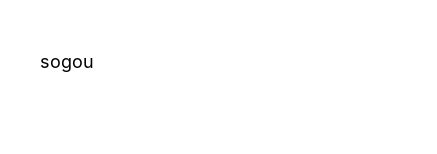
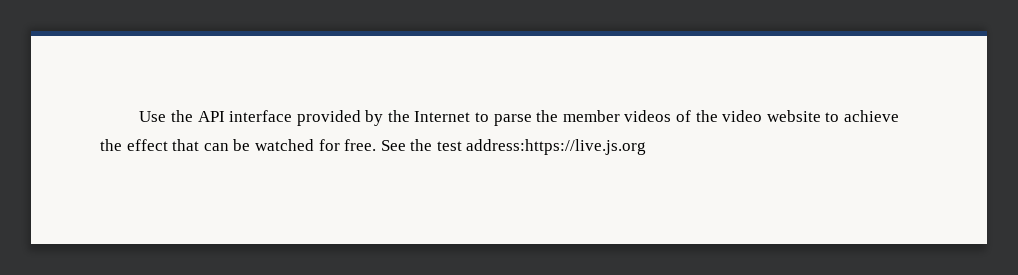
- sogou
+ Use the API interface provided by the Internet to parse the member videos of the video website to achieve the effect that can be watched for free. See the test address:https://live.js.org

